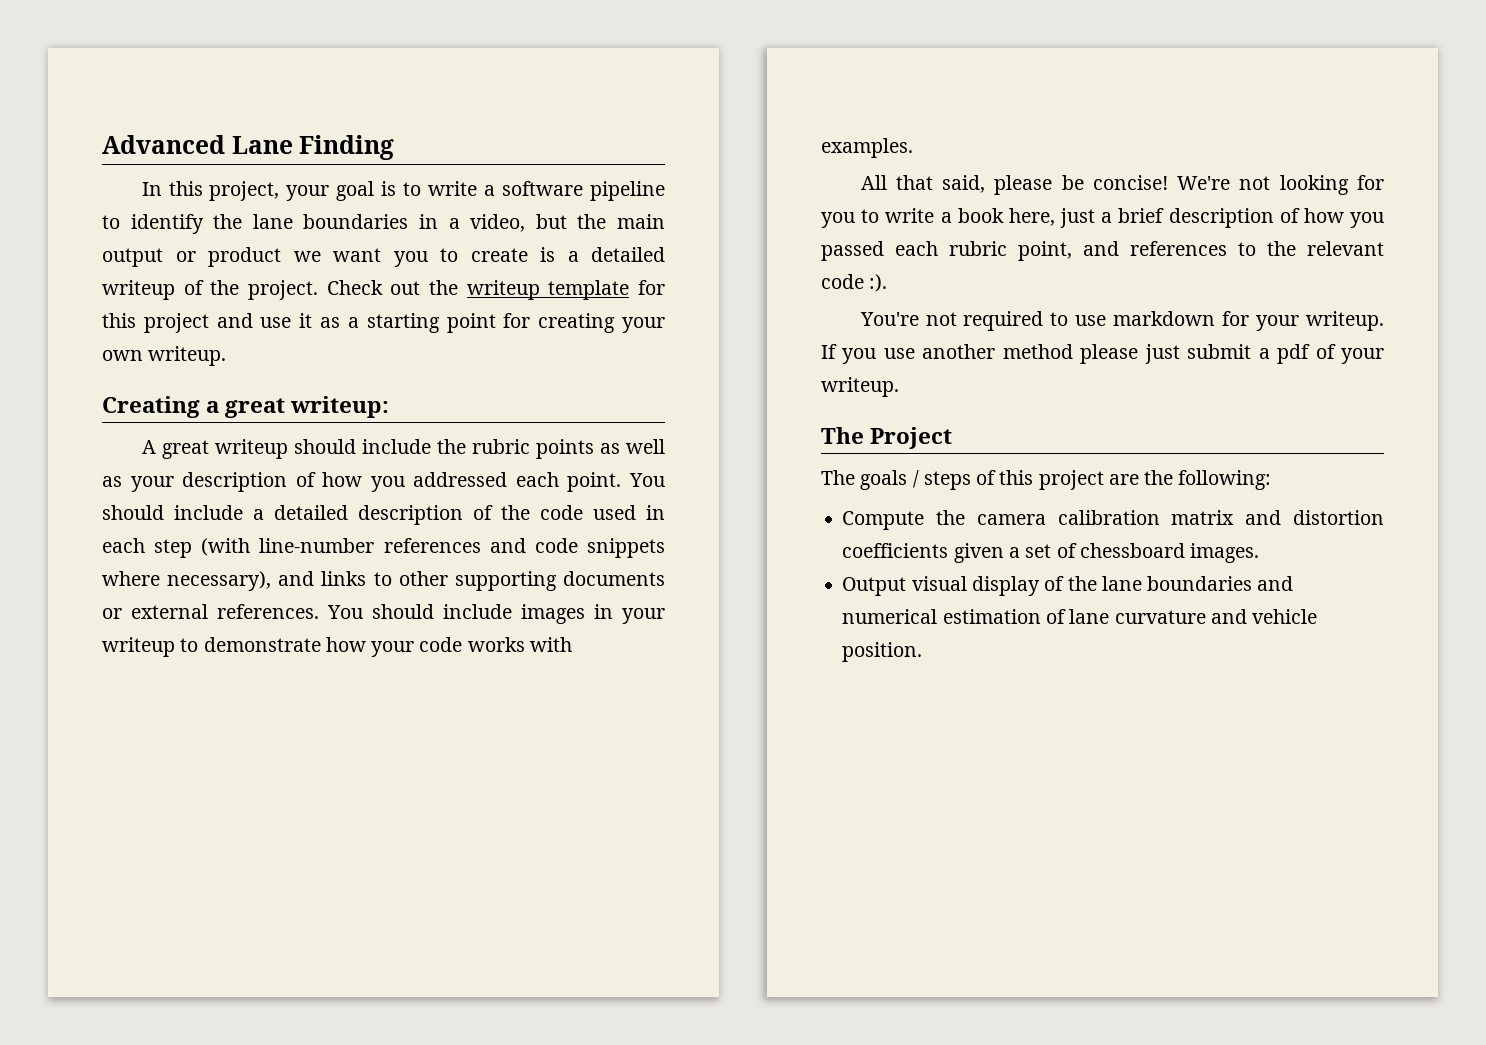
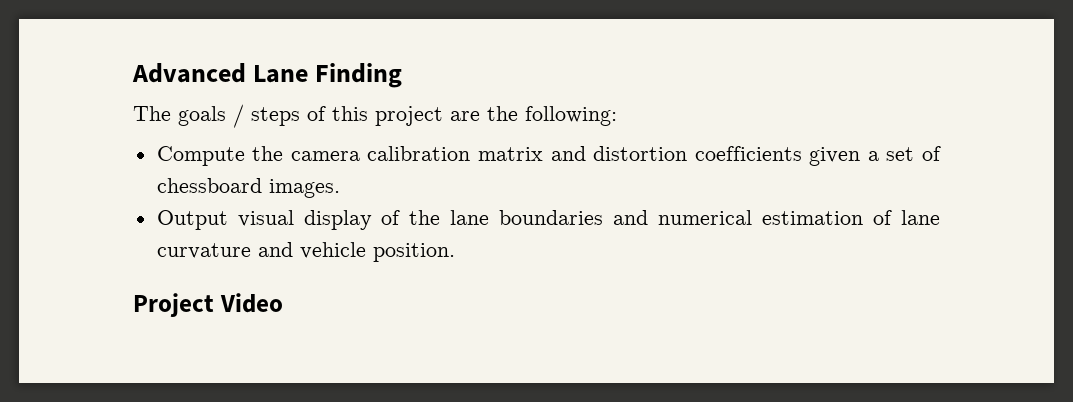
- In this project, your goal is to write a software pipeline to identify the lane boundaries in a video, but the main output or product we want you to create is a detailed writeup of the project. Check out the writeup template for this project and use it as a starting point for creating your own writeup.
- Creating a great writeup:
- A great writeup should include the rubric points as well as your description of how you addressed each point. You should include a detailed description of the code used in each step (with line-number references and code snippets where necessary), and links to other supporting documents or external references. You should include images in your writeup to demonstrate how your code works with examples.
- All that said, please be concise! We're not looking for you to write a book here, just a brief description of how you passed each rubric point, and references to the relevant code :).
- You're not required to use markdown for your writeup. If you use another method please just submit a pdf of your writeup.
- The Project
+ Project Video

